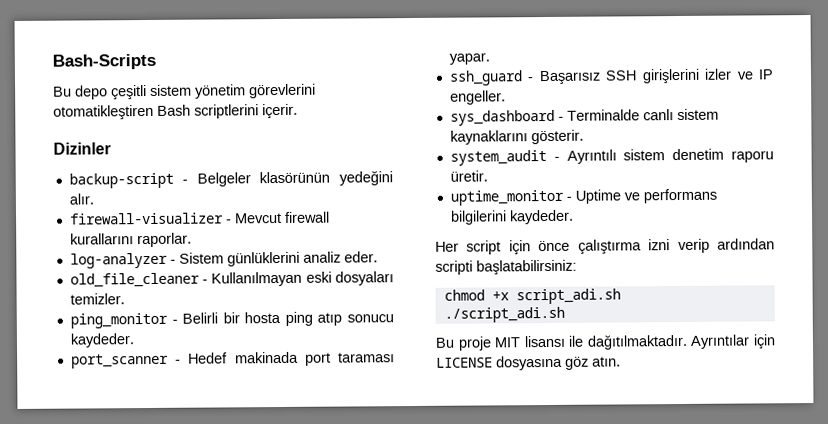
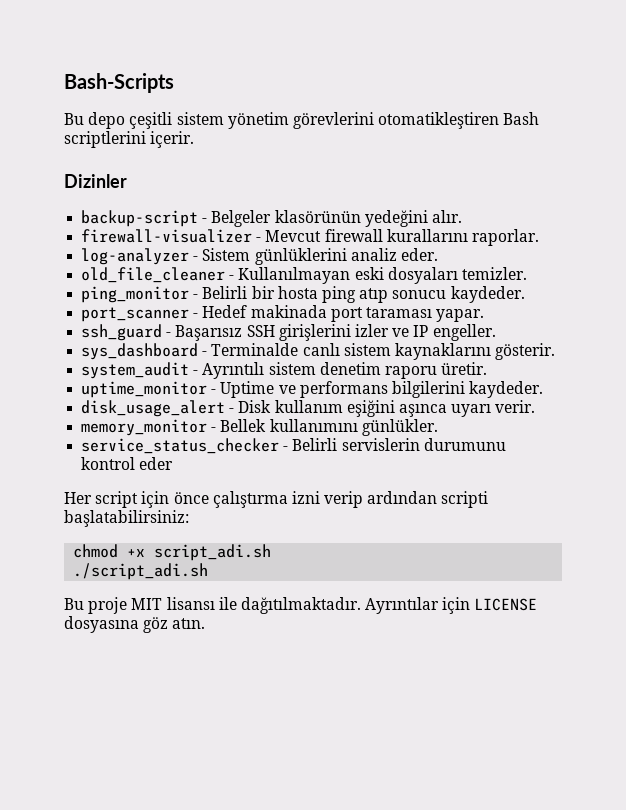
+ disk_usage_alert - Disk kullanım eşiğini aşınca uyarı verir.
+ memory_monitor - Bellek kullanımını günlükler.
+ service_status_checker - Belirli servislerin durumunu kontrol eder

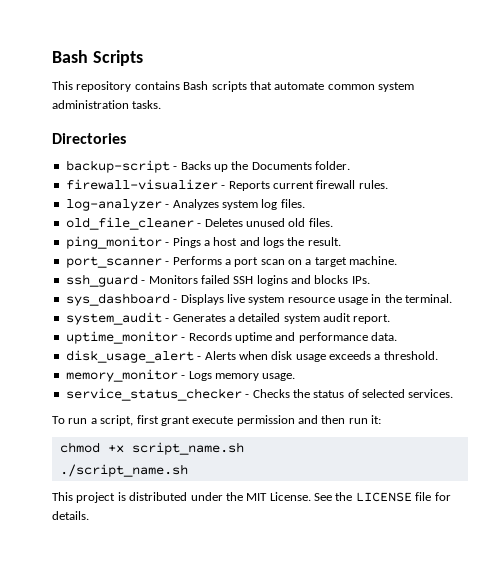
- Bash-Scripts
- Bu depo çeşitli sistem yönetim görevlerini otomatikleştiren Bash scriptlerini içerir.
- Dizinler
- backup-script - Belgeler klasörünün yedeğini alır.
- firewall-visualizer - Mevcut firewall kurallarını raporlar.
- log-analyzer - Sistem günlüklerini analiz eder.
- old_file_cleaner - Kullanılmayan eski dosyaları temizler.
- ping_monitor - Belirli bir hosta ping atıp sonucu kaydeder.
- port_scanner - Hedef makinada port taraması yapar.
- ssh_guard - Başarısız SSH girişlerini izler ve IP engeller.
- sys_dashboard - Terminalde canlı sistem kaynaklarını gösterir.
- system_audit - Ayrıntılı sistem denetim raporu üretir.
- uptime_monitor - Uptime ve performans bilgilerini kaydeder.
- disk_usage_alert - Disk kullanım eşiğini aşınca uyarı verir.
+ Bash Scripts
+ This repository contains Bash scripts that automate common system administration tasks.
+ Directories
+ backup-script - Backs up the Documents folder.
+ firewall-visualizer - Reports current firewall rules.
+ log-analyzer - Analyzes system log files.
+ old_file_cleaner - Deletes unused old files.
+ ping_monitor - Pings a host and logs the result.
+ port_scanner - Performs a port scan on a target machine.
+ ssh_guard - Monitors failed SSH logins and blocks IPs.
+ sys_dashboard - Displays live system resource usage in the terminal.
+ system_audit - Generates a detailed system audit report.
+ uptime_monitor - Records uptime and performance data.
+ disk_usage_alert - Alerts when disk usage exceeds a threshold.
- memory_monitor - Bellek kullanımını günlükler.
+ memory_monitor - Logs memory usage.
- service_status_checker - Belirli servislerin durumunu kontrol eder
- Her script için önce çalıştırma izni verip ardından scripti başlatabilirsiniz:
- chmod +x script_adi.sh
- ./script_adi.sh
- Bu proje MIT lisansı ile dağıtılmaktadır. Ayrıntılar için LICENSE dosyasına göz atın.
+ service_status_checker - Checks the status of selected services.
+ To run a script, first grant execute permission and then run it:
+ chmod +x script_name.sh
+ ./script_name.sh
+ This project is distributed under the MIT License. See the LICENSE file for details.

